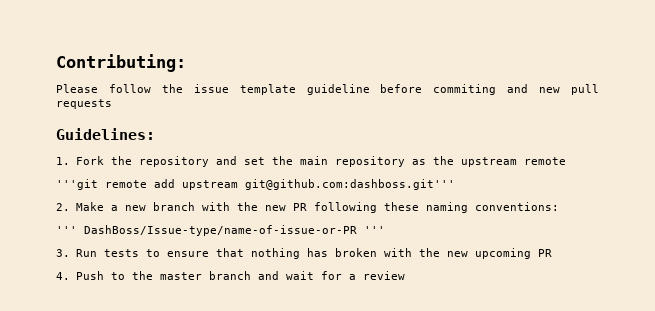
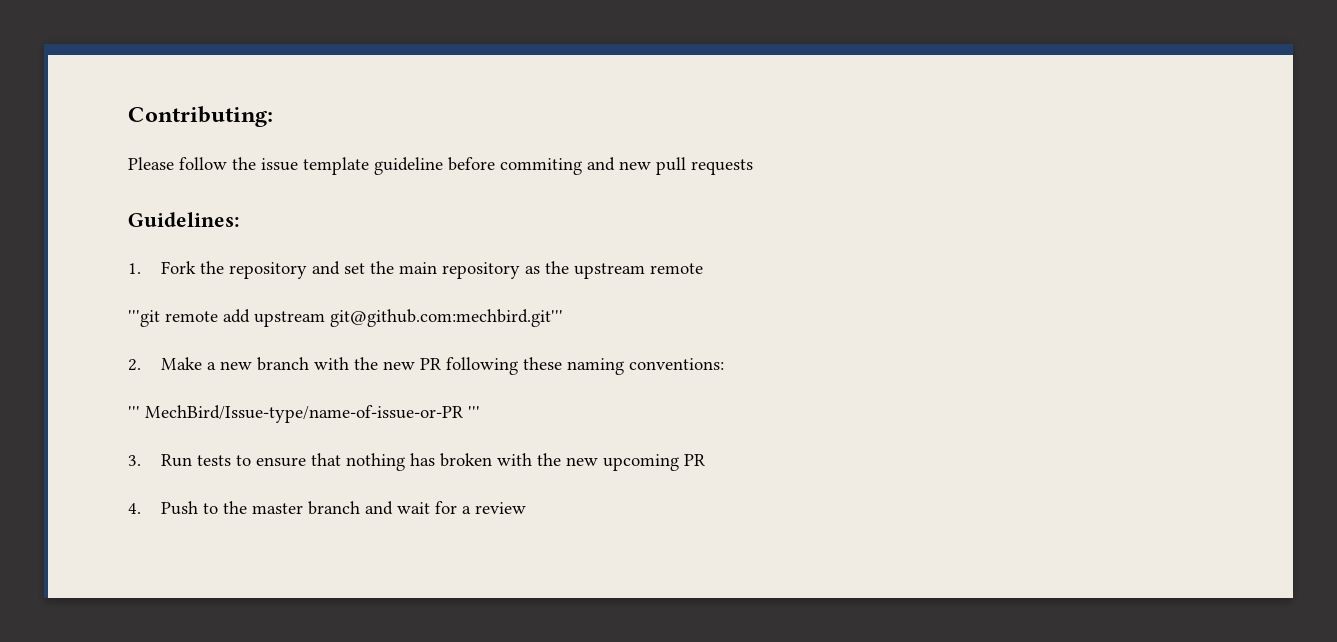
- '''git remote add upstream git@github.com:dashboss.git'''
+ '''git remote add upstream git@github.com:mechbird.git'''
- ''' DashBoss/Issue-type/name-of-issue-or-PR '''
+ ''' MechBird/Issue-type/name-of-issue-or-PR '''

